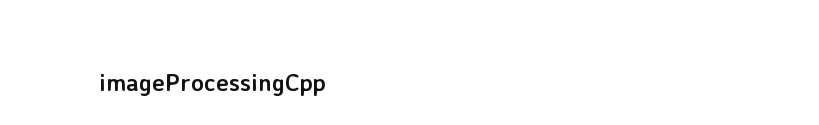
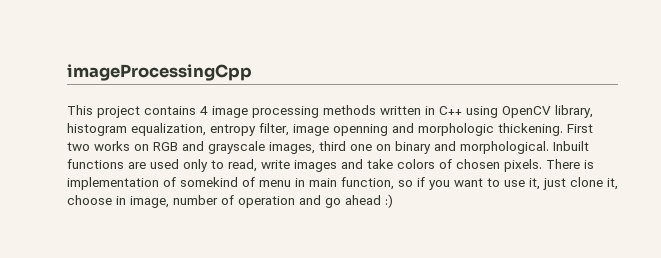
+ This project contains 4 image processing methods written in C++ using OpenCV library, histogram equalization, entropy filter, image openning and morphologic thickening. First two works on RGB and grayscale images, third one on binary and morphological. Inbuilt functions are used only to read, write images and take colors of chosen pixels. There is implementation of somekind of menu in main function, so if you want to use it, just clone it, choose in image, number of operation and go ahead :)

